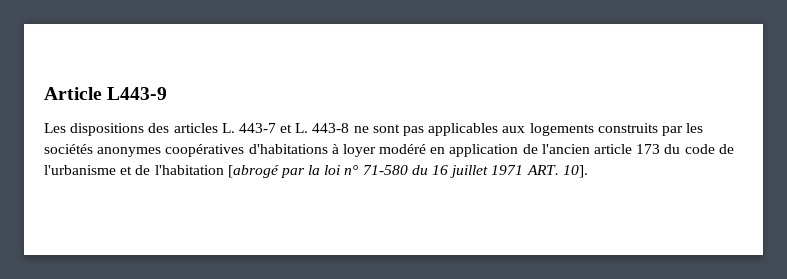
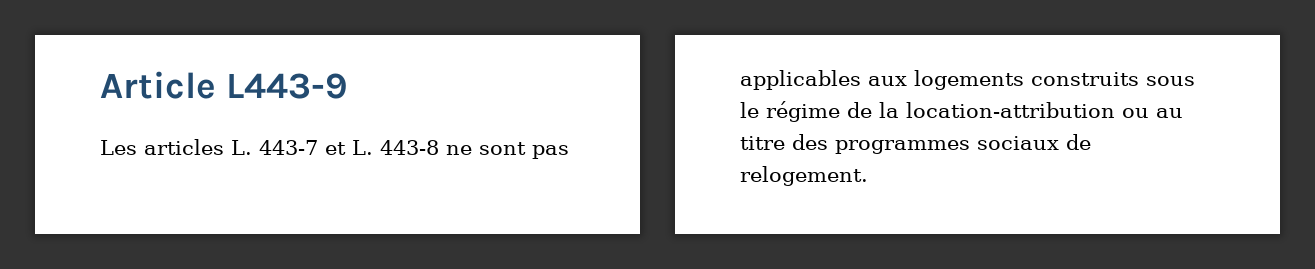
- Les dispositions des articles L. 443-7 et L. 443-8 ne sont pas applicables aux logements construits par les sociétés anonymes coopératives d'habitations à loyer modéré en application de l'ancien article 173 du code de l'urbanisme et de l'habitation [abrogé par la loi n° 71-580 du 16 juillet 1971 ART. 10].
+ Les articles L. 443-7 et L. 443-8 ne sont pas applicables aux logements construits sous le régime de la location-attribution ou au titre des programmes sociaux de relogement.

